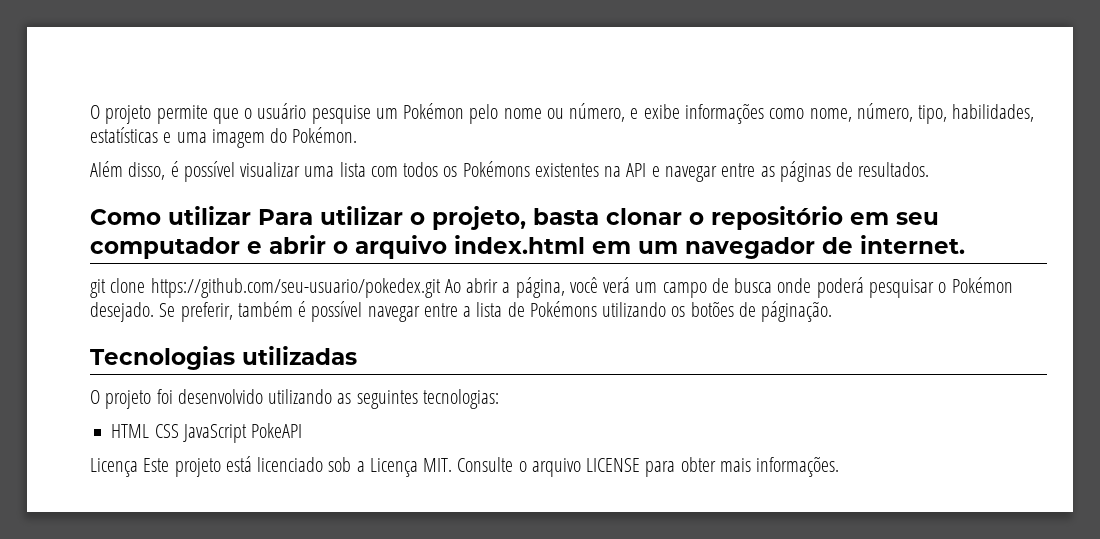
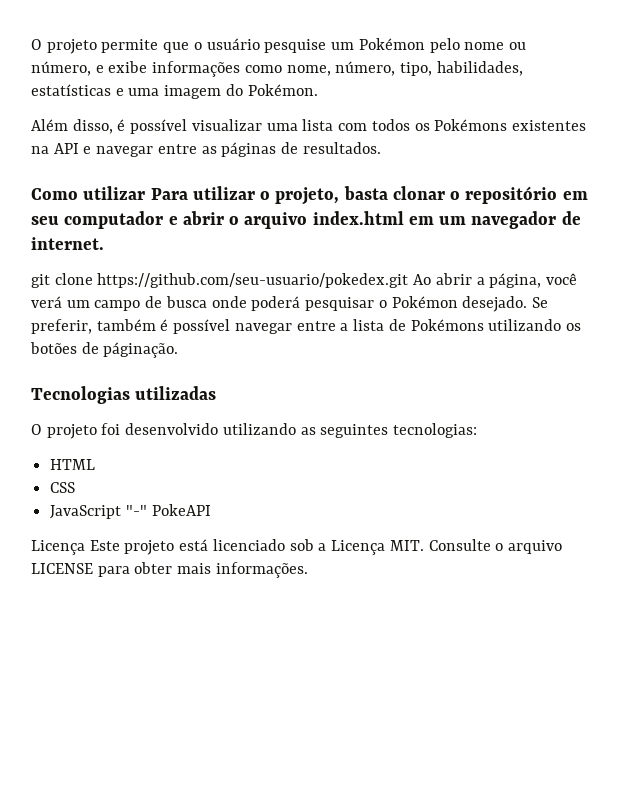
- HTML CSS JavaScript PokeAPI
+ HTML
+ CSS
+ JavaScript "-" PokeAPI

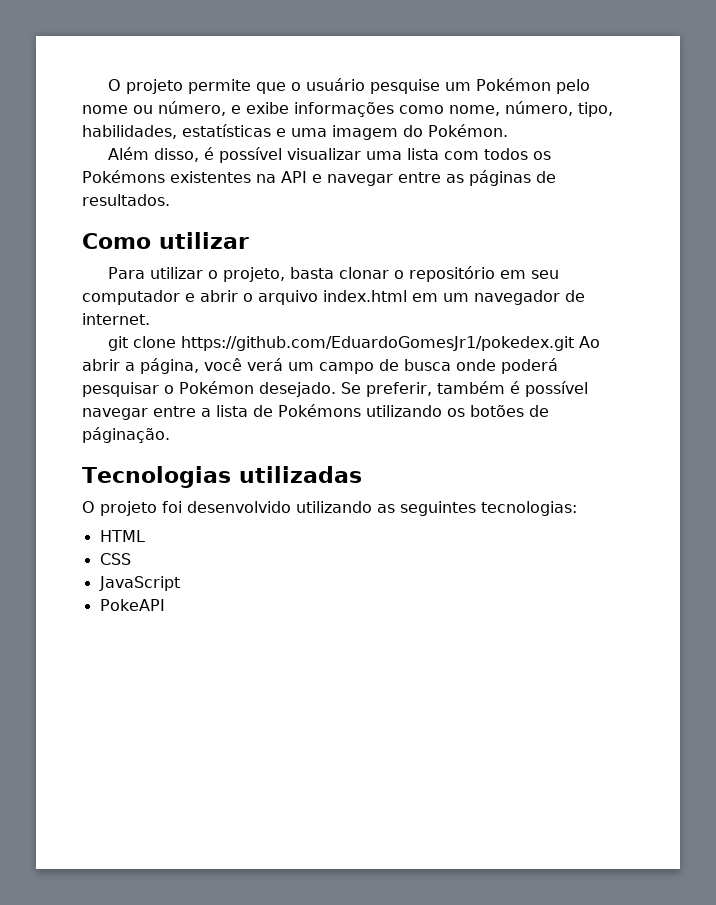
- Como utilizar Para utilizar o projeto, basta clonar o repositório em seu computador e abrir o arquivo index.html em um navegador de internet.
+ Como utilizar
+ Para utilizar o projeto, basta clonar o repositório em seu computador e abrir o arquivo index.html em um navegador de internet.
- git clone https://github.com/seu-usuario/pokedex.git Ao abrir a página, você verá um campo de busca onde poderá pesquisar o Pokémon desejado.
+ git clone https://github.com/EduardoGomesJr1/pokedex.git Ao abrir a página, você verá um campo de busca onde poderá pesquisar o Pokémon desejado.
- JavaScript "-" PokeAPI
+ JavaScript
+ PokeAPI
- Licença Este projeto está licenciado sob a Licença MIT. Consulte o arquivo LICENSE para obter mais informações.

